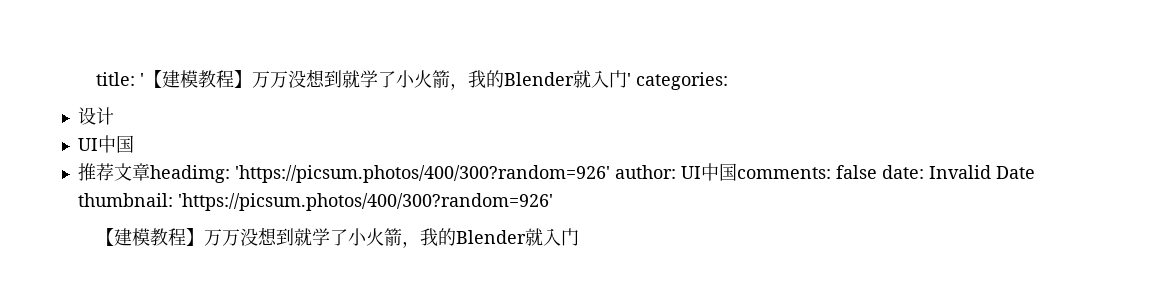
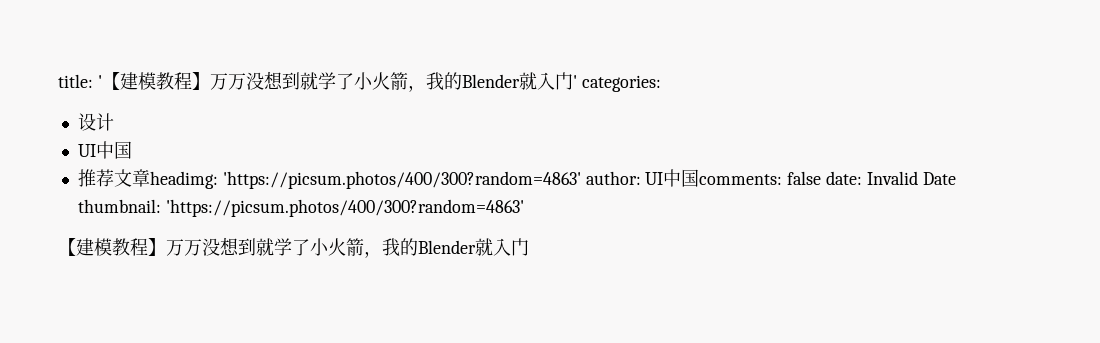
- 推荐文章headimg: 'https://picsum.photos/400/300?random=926' author: UI中国comments: false date: Invalid Date thumbnail: 'https://picsum.photos/400/300?random=926'
+ 推荐文章headimg: 'https://picsum.photos/400/300?random=4863' author: UI中国comments: false date: Invalid Date thumbnail: 'https://picsum.photos/400/300?random=4863'

